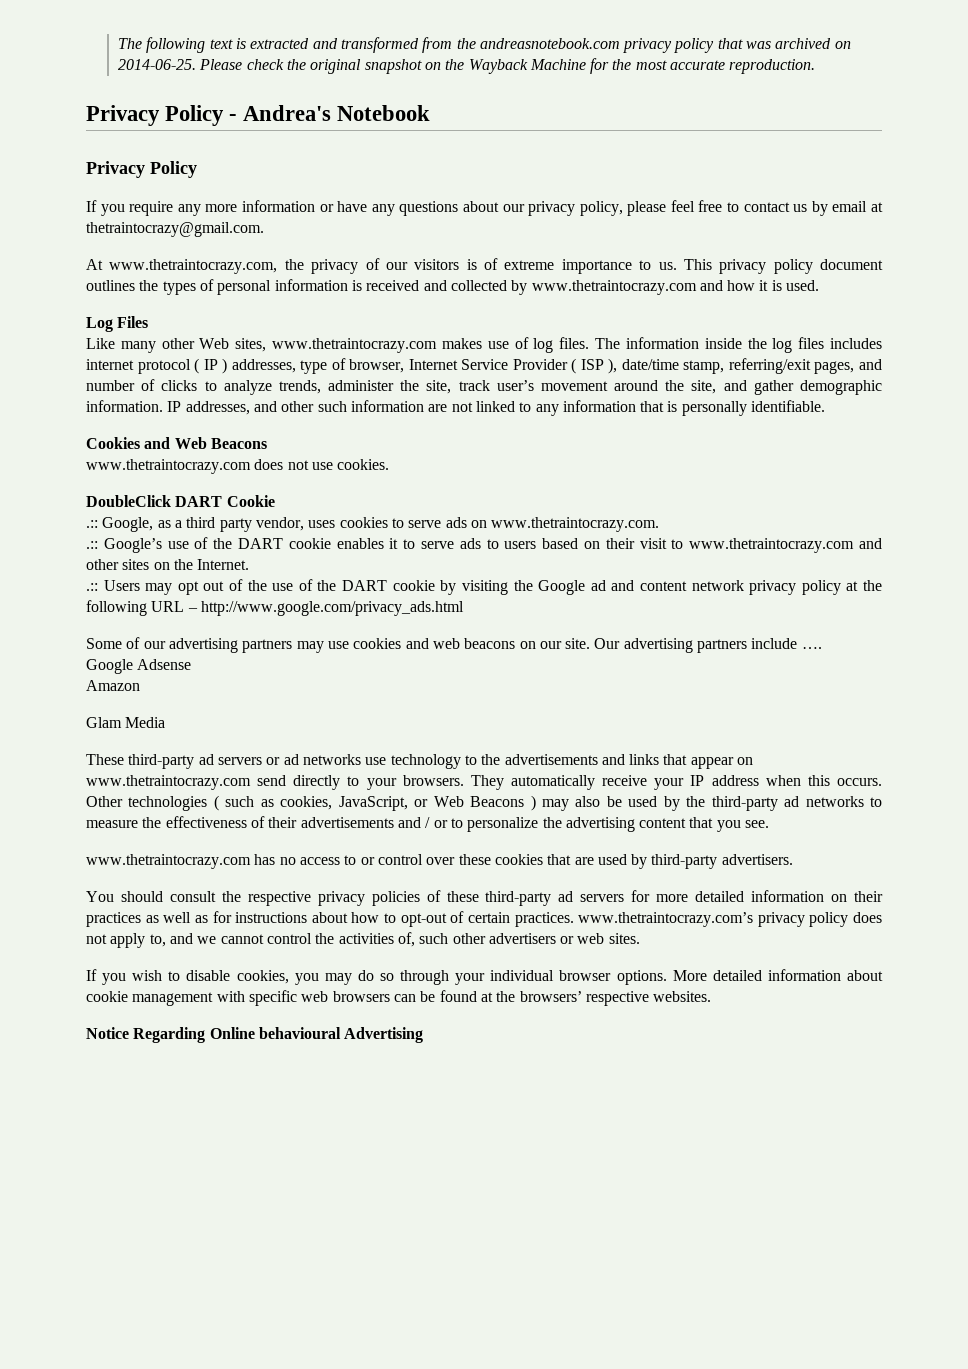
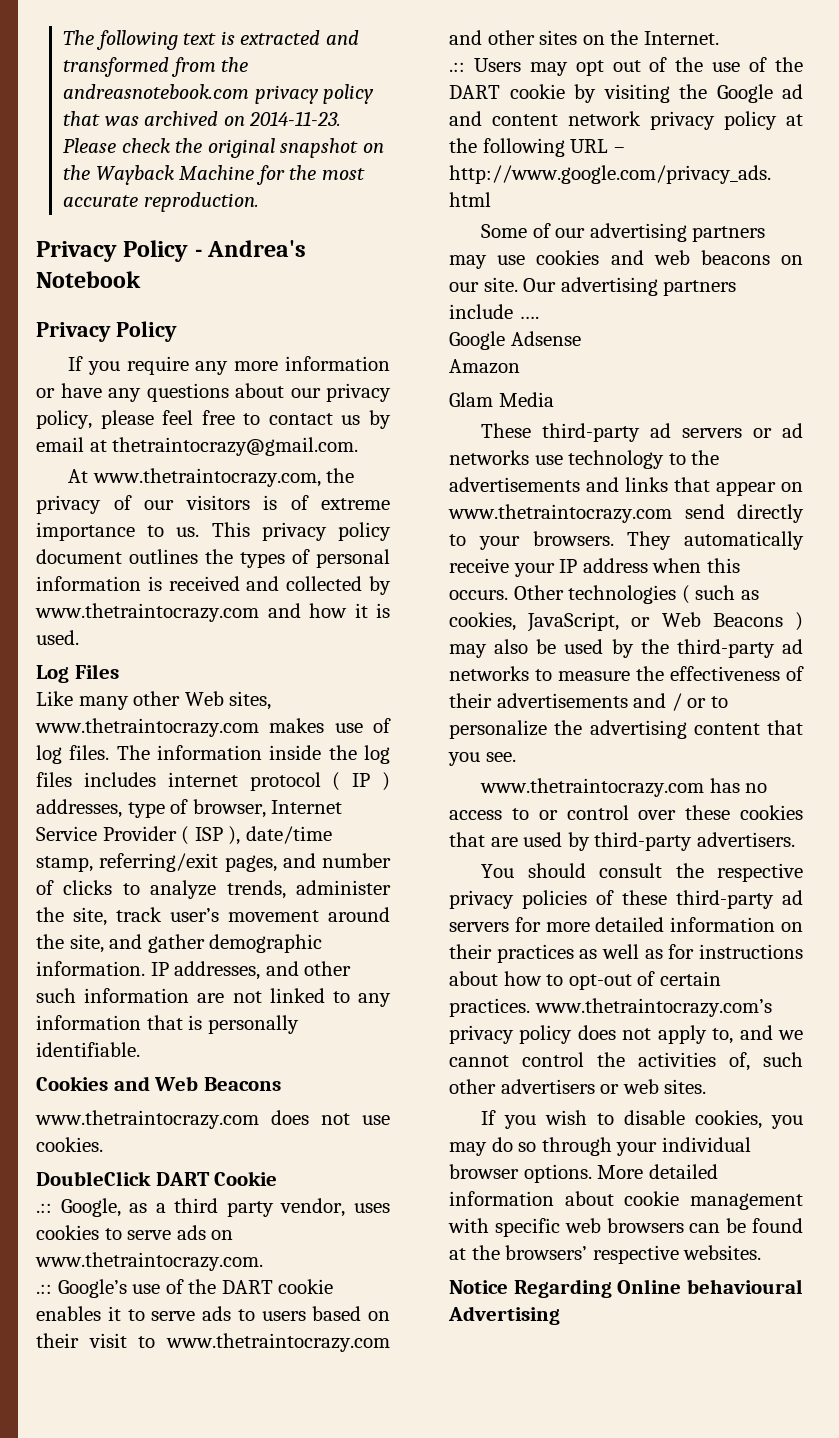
- The following text is extracted and transformed from the andreasnotebook.com privacy policy that was archived on 2014-06-25.
+ The following text is extracted and transformed from the andreasnotebook.com privacy policy that was archived on 2014-11-23.

